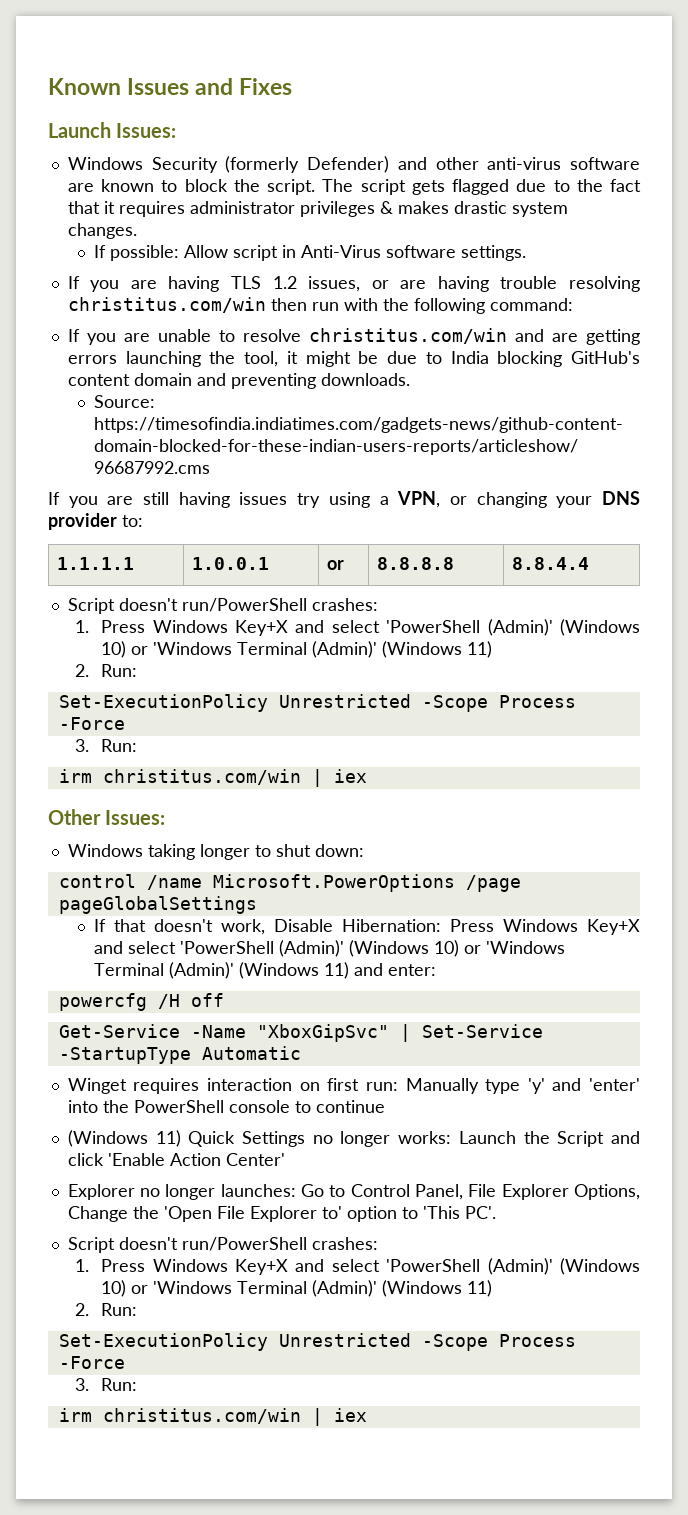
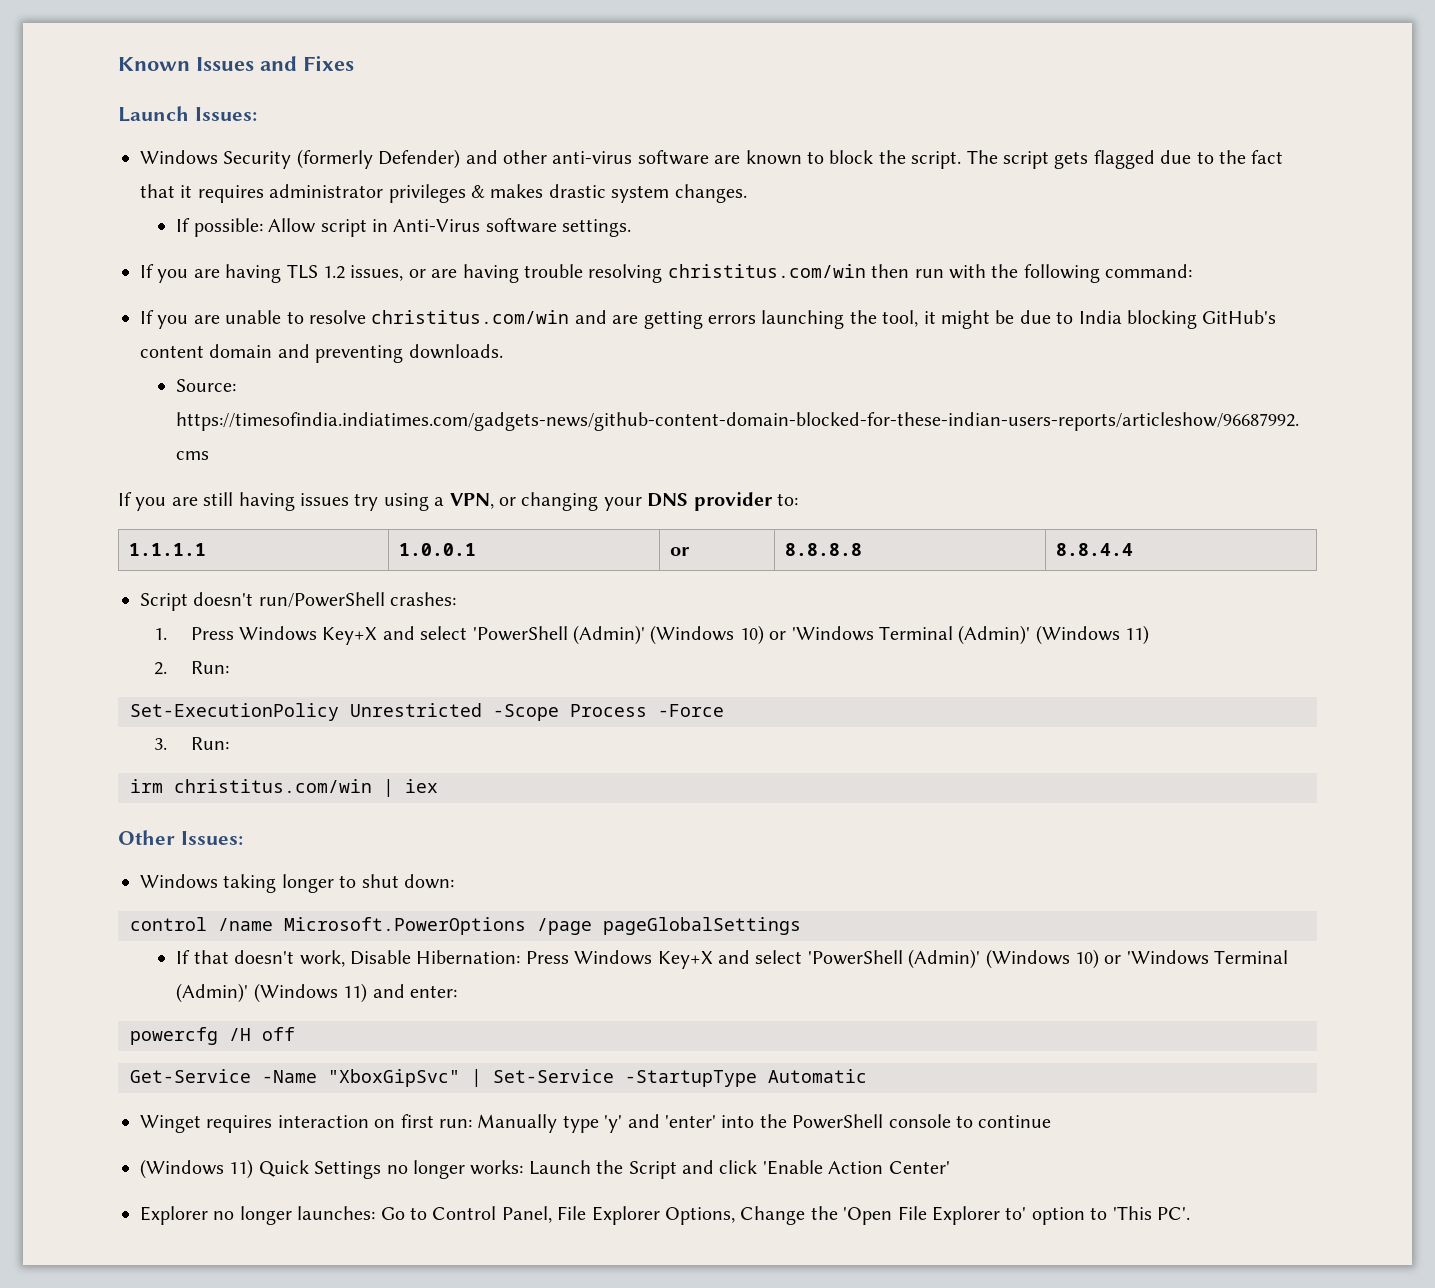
  Explorer no longer launches: Go to Control Panel, File Explorer Options, Change the 'Open File Explorer to' option to 'This PC'.
- Script doesn't run/PowerShell crashes:
- 1. Press Windows Key+X and select 'PowerShell (Admin)' (Windows 10) or 'Windows Terminal (Admin)' (Windows 11)
- 2. Run:
- Set-ExecutionPolicy Unrestricted -Scope Process -Force
- 3. Run:
- irm christitus.com/win | iex

